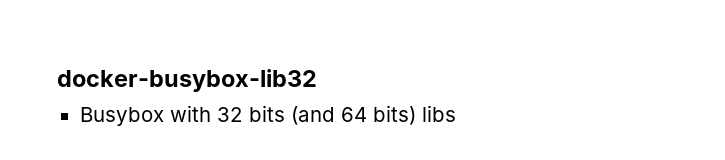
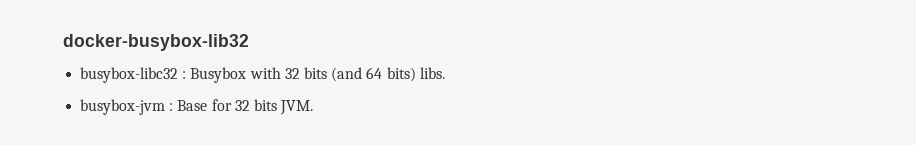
- Busybox with 32 bits (and 64 bits) libs
+ busybox-libc32 : Busybox with 32 bits (and 64 bits) libs.
+ busybox-jvm : Base for 32 bits JVM.

